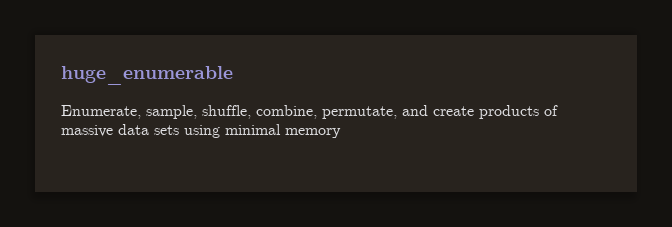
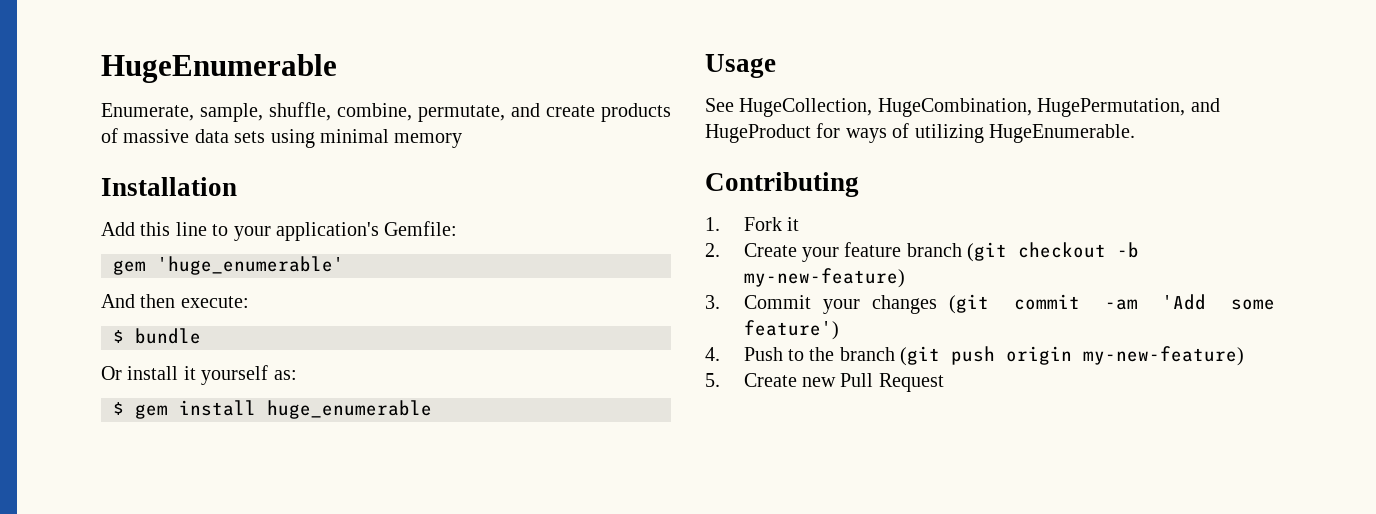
- huge_enumerable
+ HugeEnumerable
+ Installation
+ Add this line to your application's Gemfile:
+ gem 'huge_enumerable'
+ And then execute:
+ $ bundle
+ Or install it yourself as:
+ $ gem install huge_enumerable
+ Usage
+ See HugeCollection, HugeCombination, HugePermutation, and HugeProduct for ways of utilizing HugeEnumerable.
+ Contributing
+ 1. Fork it
+ 2. Create your feature branch (git checkout -b my-new-feature)
+ 3. Commit your changes (git commit -am 'Add some feature')
+ 4. Push to the branch (git push origin my-new-feature)
+ 5. Create new Pull Request

